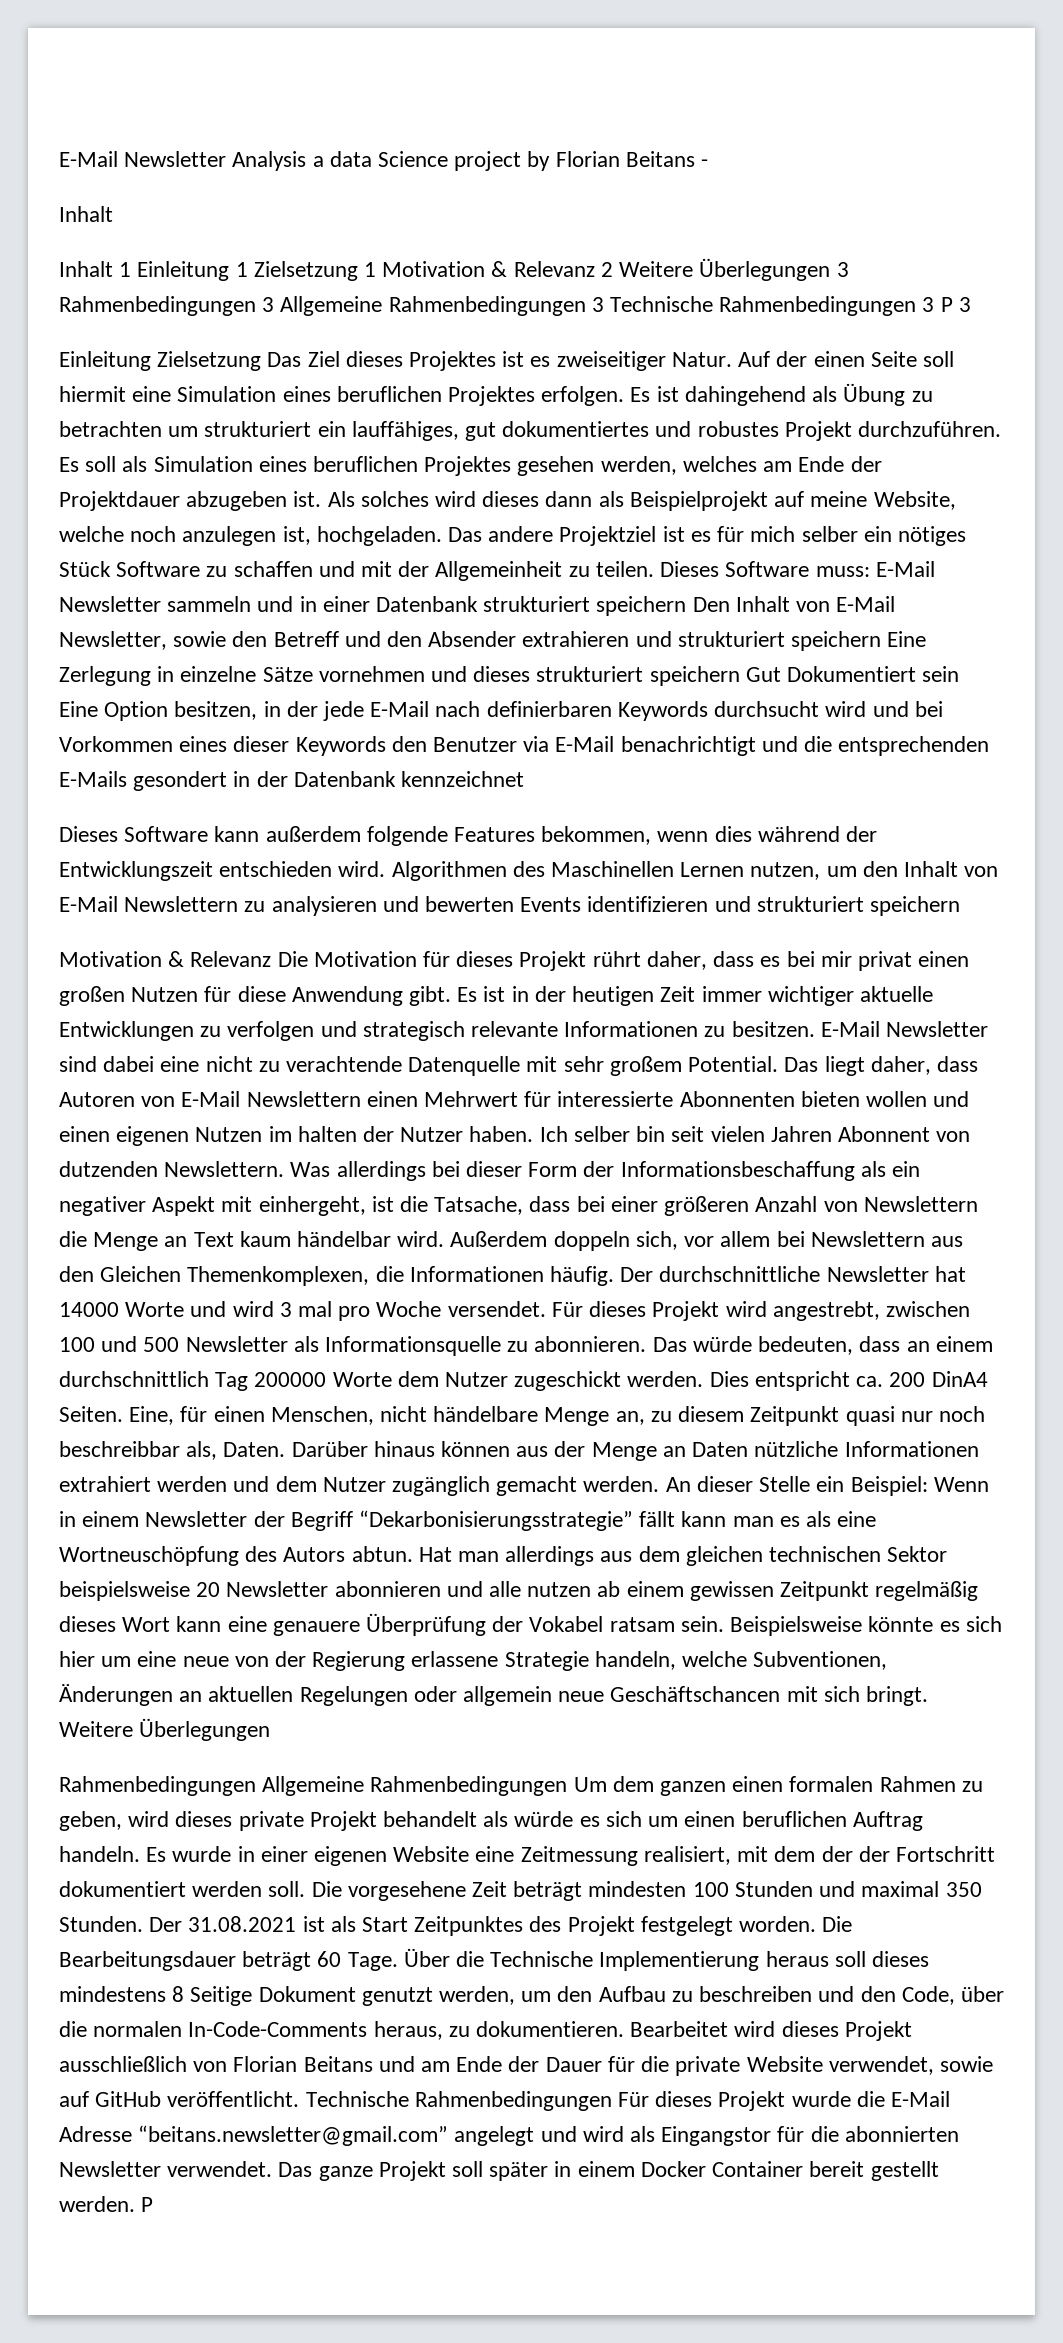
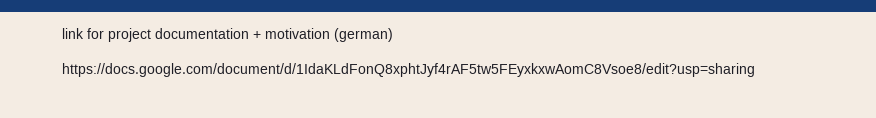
- E-Mail Newsletter Analysis a data Science project by Florian Beitans -
- Inhalt
- Inhalt 1 Einleitung 1 Zielsetzung 1 Motivation & Relevanz 2 Weitere Überlegungen 3 Rahmenbedingungen 3 Allgemeine Rahmenbedingungen 3 Technische Rahmenbedingungen 3 P 3
- Einleitung Zielsetzung Das Ziel dieses Projektes ist es zweiseitiger Natur. Auf der einen Seite soll hiermit eine Simulation eines beruflichen Projektes erfolgen. Es ist dahingehend als Übung zu betrachten um strukturiert ein lauffähiges, gut dokumentiertes und robustes Projekt durchzuführen. Es soll als Simulation eines beruflichen Projektes gesehen werden, welches am Ende der Projektdauer abzugeben ist. Als solches wird dieses dann als Beispielprojekt auf meine Website, welche noch anzulegen ist, hochgeladen. Das andere Projektziel ist es für mich selber ein nötiges Stück Software zu schaffen und mit der Allgemeinheit zu teilen. Dieses Software muss: E-Mail Newsletter sammeln und in einer Datenbank strukturiert speichern Den Inhalt von E-Mail Newsletter, sowie den Betreff und den Absender extrahieren und strukturiert speichern Eine Zerlegung in einzelne Sätze vornehmen und dieses strukturiert speichern Gut Dokumentiert sein Eine Option besitzen, in der jede E-Mail nach definierbaren Keywords durchsucht wird und bei Vorkommen eines dieser Keywords den Benutzer via E-Mail benachrichtigt und die entsprechenden E-Mails gesondert in der Datenbank kennzeichnet
- Dieses Software kann außerdem folgende Features bekommen, wenn dies während der Entwicklungszeit entschieden wird. Algorithmen des Maschinellen Lernen nutzen, um den Inhalt von E-Mail Newslettern zu analysieren und bewerten Events identifizieren und strukturiert speichern
- Motivation & Relevanz Die Motivation für dieses Projekt rührt daher, dass es bei mir privat einen großen Nutzen für diese Anwendung gibt. Es ist in der heutigen Zeit immer wichtiger aktuelle Entwicklungen zu verfolgen und strategisch relevante Informationen zu besitzen. E-Mail Newsletter sind dabei eine nicht zu verachtende Datenquelle mit sehr großem Potential. Das liegt daher, dass Autoren von E-Mail Newslettern einen Mehrwert für interessierte Abonnenten bieten wollen und einen eigenen Nutzen im halten der Nutzer haben. Ich selber bin seit vielen Jahren Abonnent von dutzenden Newslettern. Was allerdings bei dieser Form der Informationsbeschaffung als ein negativer Aspekt mit einhergeht, ist die Tatsache, dass bei einer größeren Anzahl von Newslettern die Menge an Text kaum händelbar wird. Außerdem doppeln sich, vor allem bei Newslettern aus den Gleichen Themenkomplexen, die Informationen häufig. Der durchschnittliche Newsletter hat 14000 Worte und wird 3 mal pro Woche versendet. Für dieses Projekt wird angestrebt, zwischen 100 und 500 Newsletter als Informationsquelle zu abonnieren. Das würde bedeuten, dass an einem durchschnittlich Tag 200000 Worte dem Nutzer zugeschickt werden. Dies entspricht ca. 200 DinA4 Seiten. Eine, für einen Menschen, nicht händelbare Menge an, zu diesem Zeitpunkt quasi nur noch beschreibbar als, Daten. Darüber hinaus können aus der Menge an Daten nützliche Informationen extrahiert werden und dem Nutzer zugänglich gemacht werden. An dieser Stelle ein Beispiel: Wenn in einem Newsletter der Begriff “Dekarbonisierungsstrategie” fällt kann man es als eine Wortneuschöpfung des Autors abtun. Hat man allerdings aus dem gleichen technischen Sektor beispielsweise 20 Newsletter abonnieren und alle nutzen ab einem gewissen Zeitpunkt regelmäßig dieses Wort kann eine genauere Überprüfung der Vokabel ratsam sein. Beispielsweise könnte es sich hier um eine neue von der Regierung erlassene Strategie handeln, welche Subventionen, Änderungen an aktuellen Regelungen oder allgemein neue Geschäftschancen mit sich bringt. Weitere Überlegungen
- Rahmenbedingungen Allgemeine Rahmenbedingungen Um dem ganzen einen formalen Rahmen zu geben, wird dieses private Projekt behandelt als würde es sich um einen beruflichen Auftrag handeln. Es wurde in einer eigenen Website eine Zeitmessung realisiert, mit dem der der Fortschritt dokumentiert werden soll. Die vorgesehene Zeit beträgt mindesten 100 Stunden und maximal 350 Stunden. Der 31.08.2021 ist als Start Zeitpunktes des Projekt festgelegt worden. Die Bearbeitungsdauer beträgt 60 Tage. Über die Technische Implementierung heraus soll dieses mindestens 8 Seitige Dokument genutzt werden, um den Aufbau zu beschreiben und den Code, über die normalen In-Code-Comments heraus, zu dokumentieren. Bearbeitet wird dieses Projekt ausschließlich von Florian Beitans und am Ende der Dauer für die private Website verwendet, sowie auf GitHub veröffentlicht. Technische Rahmenbedingungen Für dieses Projekt wurde die E-Mail Adresse “beitans.newsletter@gmail.com” angelegt und wird als Eingangstor für die abonnierten Newsletter verwendet. Das ganze Projekt soll später in einem Docker Container bereit gestellt werden. P
+ link for project documentation + motivation (german)
+ https://docs.google.com/document/d/1IdaKLdFonQ8xphtJyf4rAF5tw5FEyxkxwAomC8Vsoe8/edit?usp=sharing

